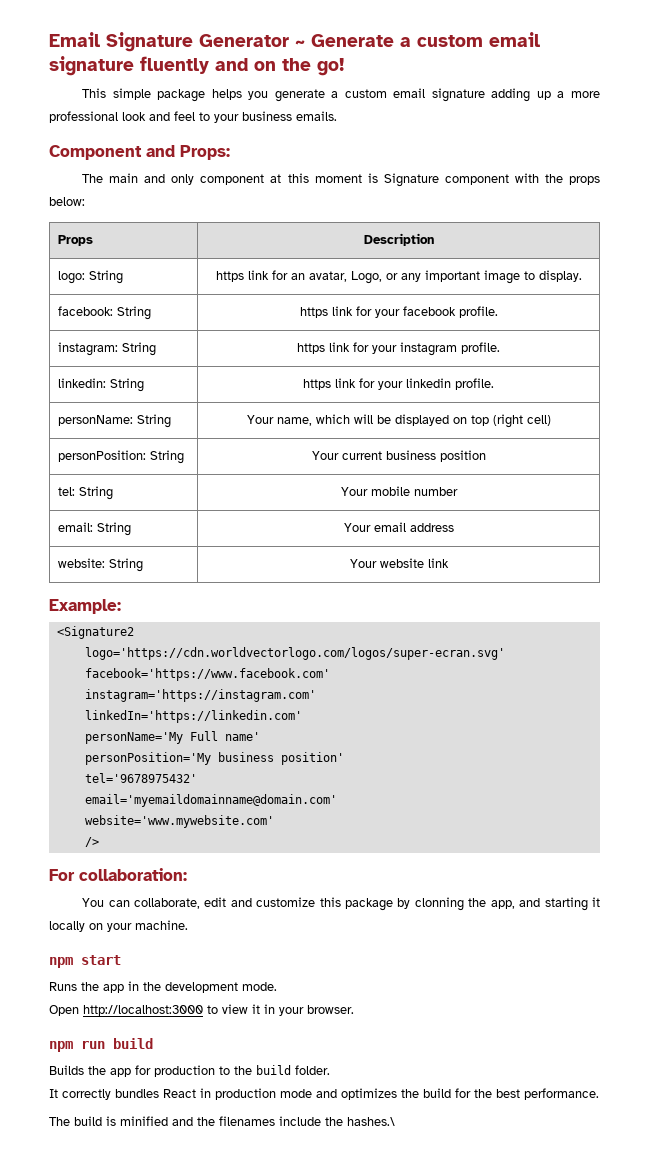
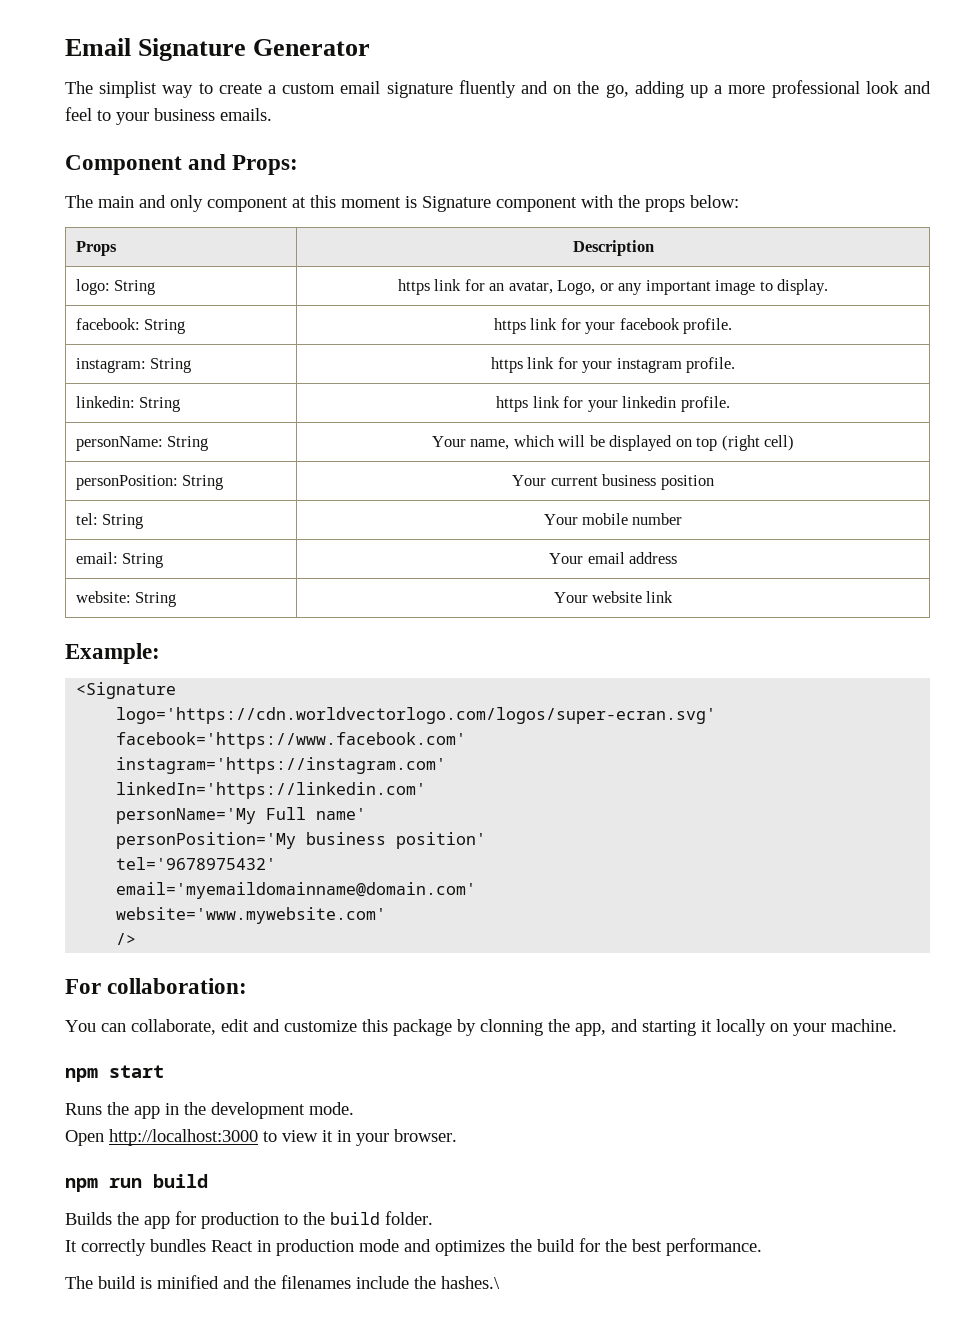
- Email Signature Generator ~ Generate a custom email signature fluently and on the go!
- This simple package helps you generate a custom email signature adding up a more professional look and feel to your business emails.
+ Email Signature Generator
+ The simplist way to create a custom email signature fluently and on the go, adding up a more professional look and feel to your business emails.
- <Signature2
+ <Signature

